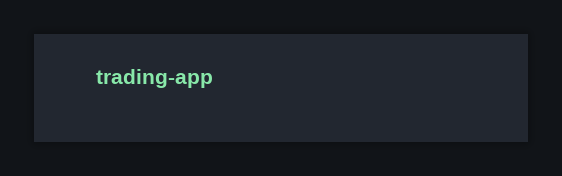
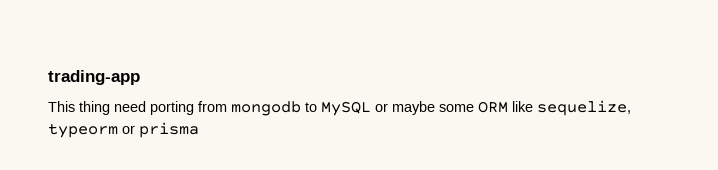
+ This thing need porting from mongodb to MySQL or maybe some ORM like sequelize, typeorm or prisma

